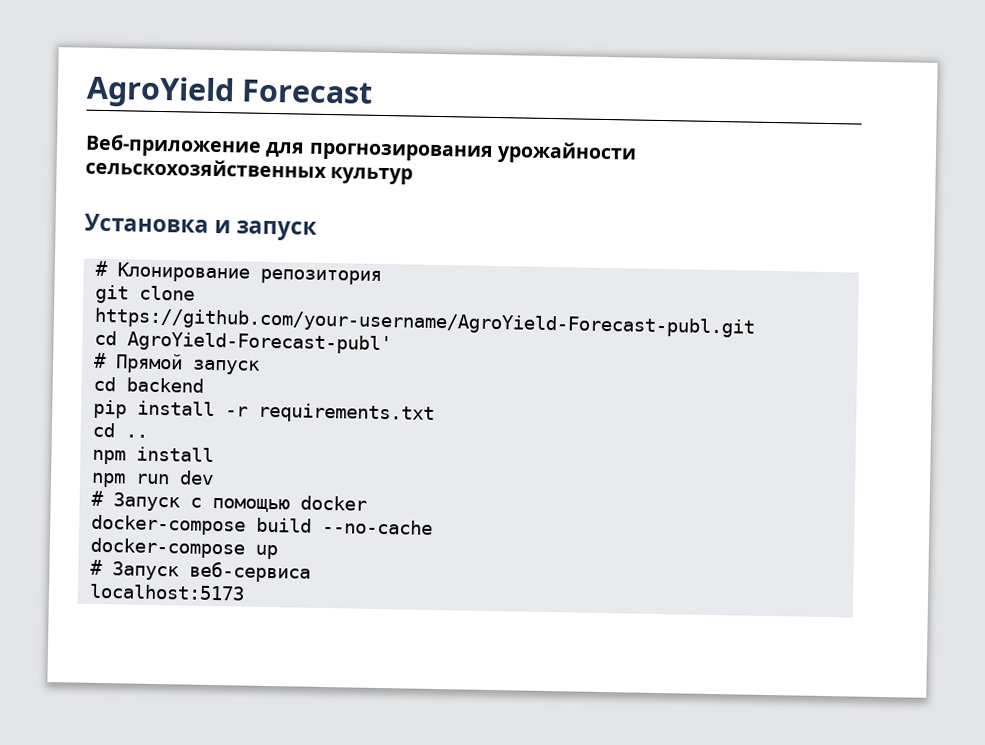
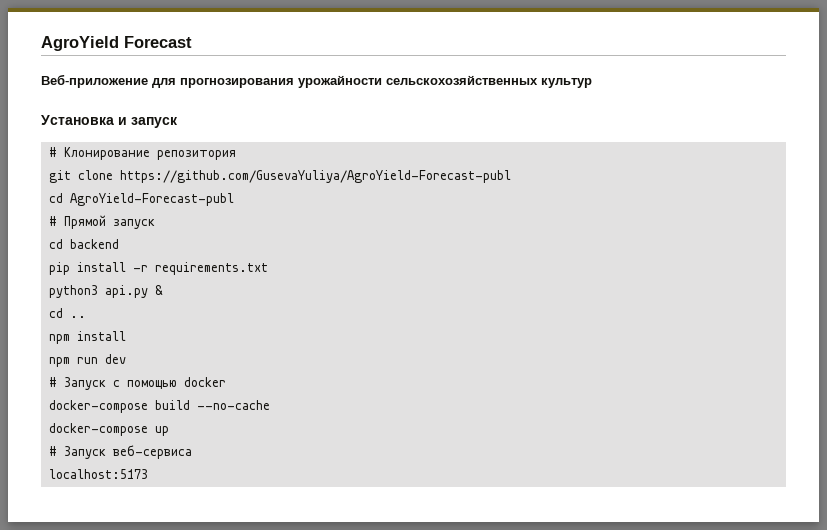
- git clone https://github.com/your-username/AgroYield-Forecast-publ.git
- cd AgroYield-Forecast-publ'
+ git clone https://github.com/GusevaYuliya/AgroYield-Forecast-publ
+ cd AgroYield-Forecast-publ
+ python3 api.py &

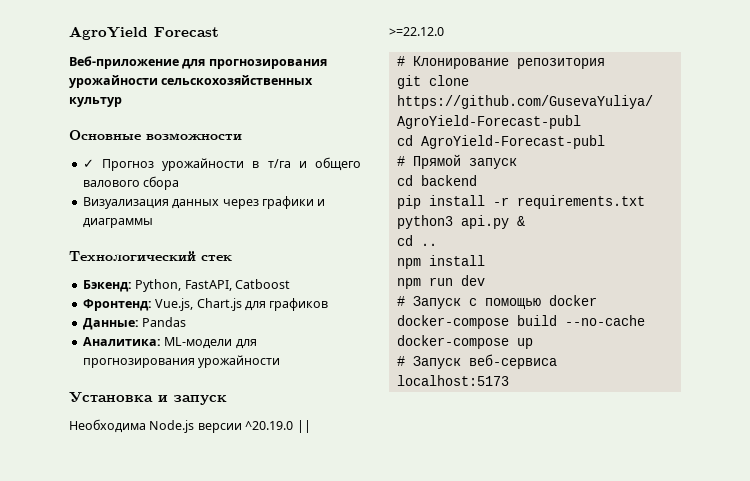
+ Основные возможности
+ ✓ Прогноз урожайности в т/га и общего валового сбора
+ Визуализация данных через графики и диаграммы
+ Технологический стек
+ Бэкенд: Python, FastAPI, Catboost
+ Фронтенд: Vue.js, Chart.js для графиков
+ Данные: Pandas
+ Аналитика: ML-модели для прогнозирования урожайности
  Установка и запуск
+ Необходима Node.js версии ^20.19.0 || >=22.12.0

